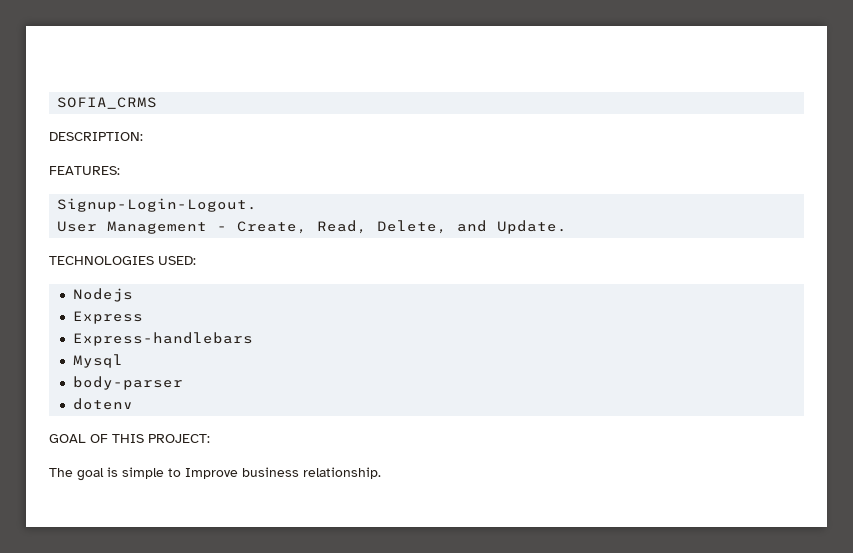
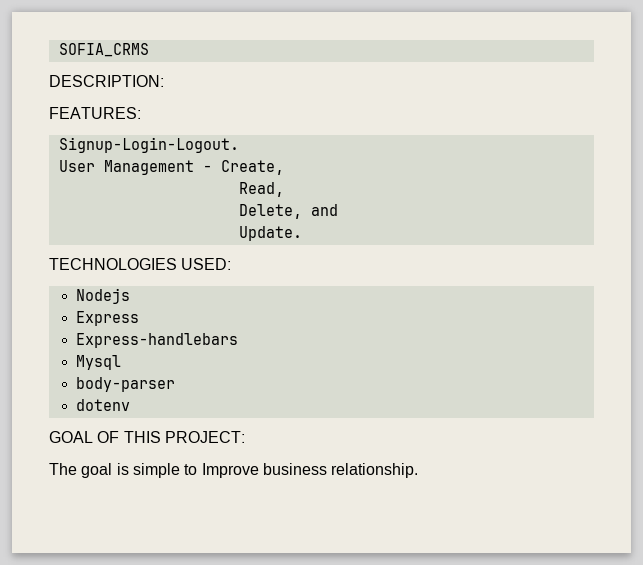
- User Management - Create, Read, Delete, and Update.
+ User Management - Create,
+ Read,
+ Delete, and
+ Update.

